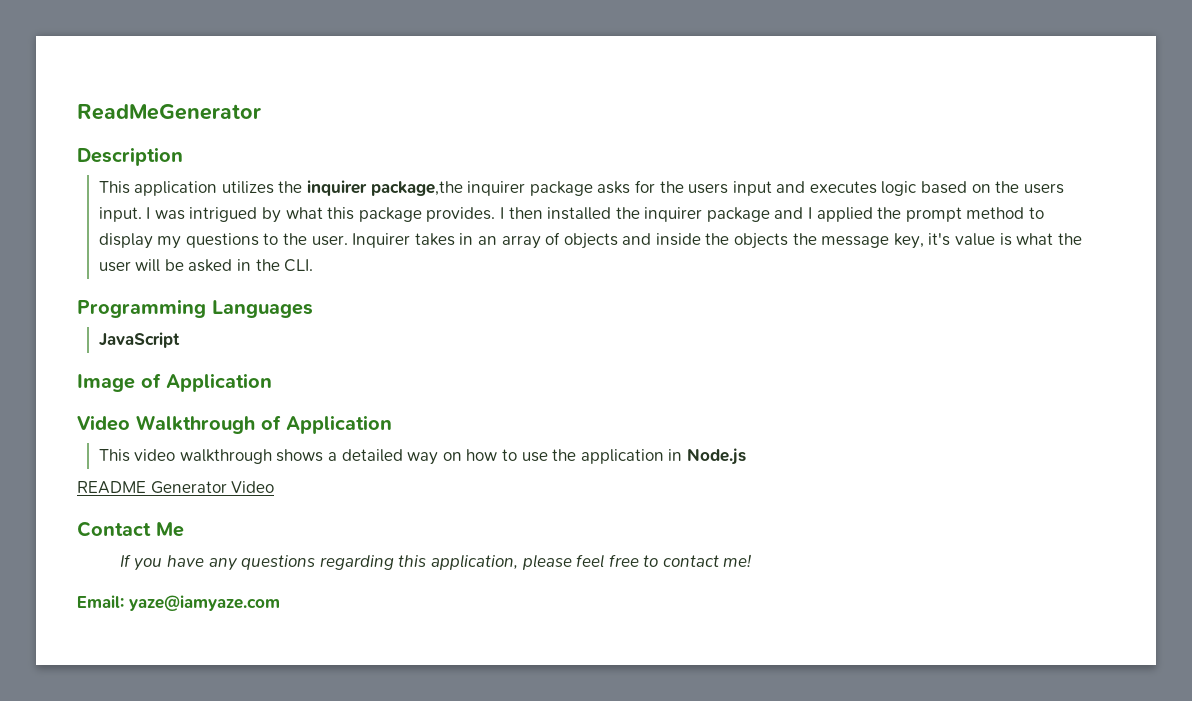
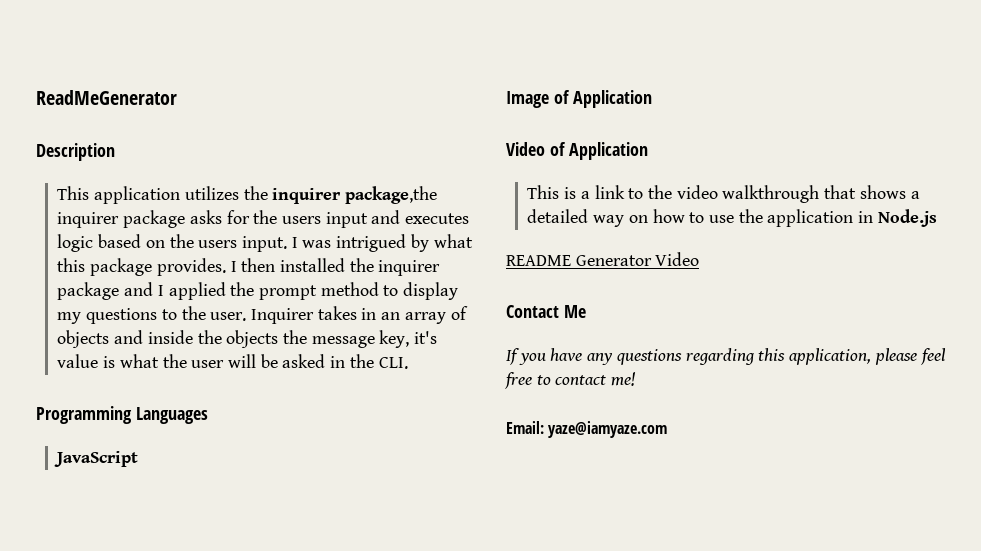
- Video Walkthrough of Application
+ Video of Application
- This video walkthrough shows a detailed way on how to use the application in Node.js
+ This is a link to the video walkthrough that shows a detailed way on how to use the application in Node.js

